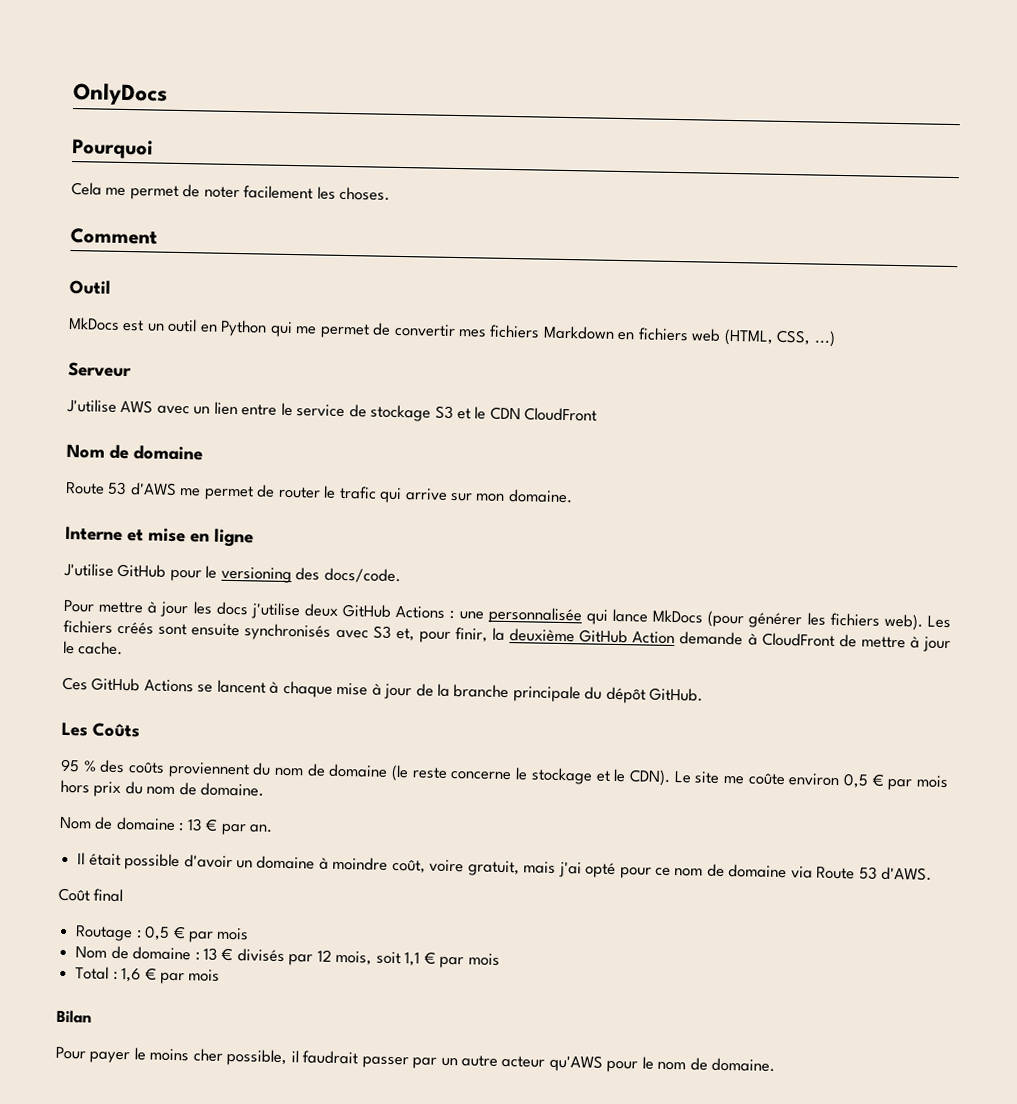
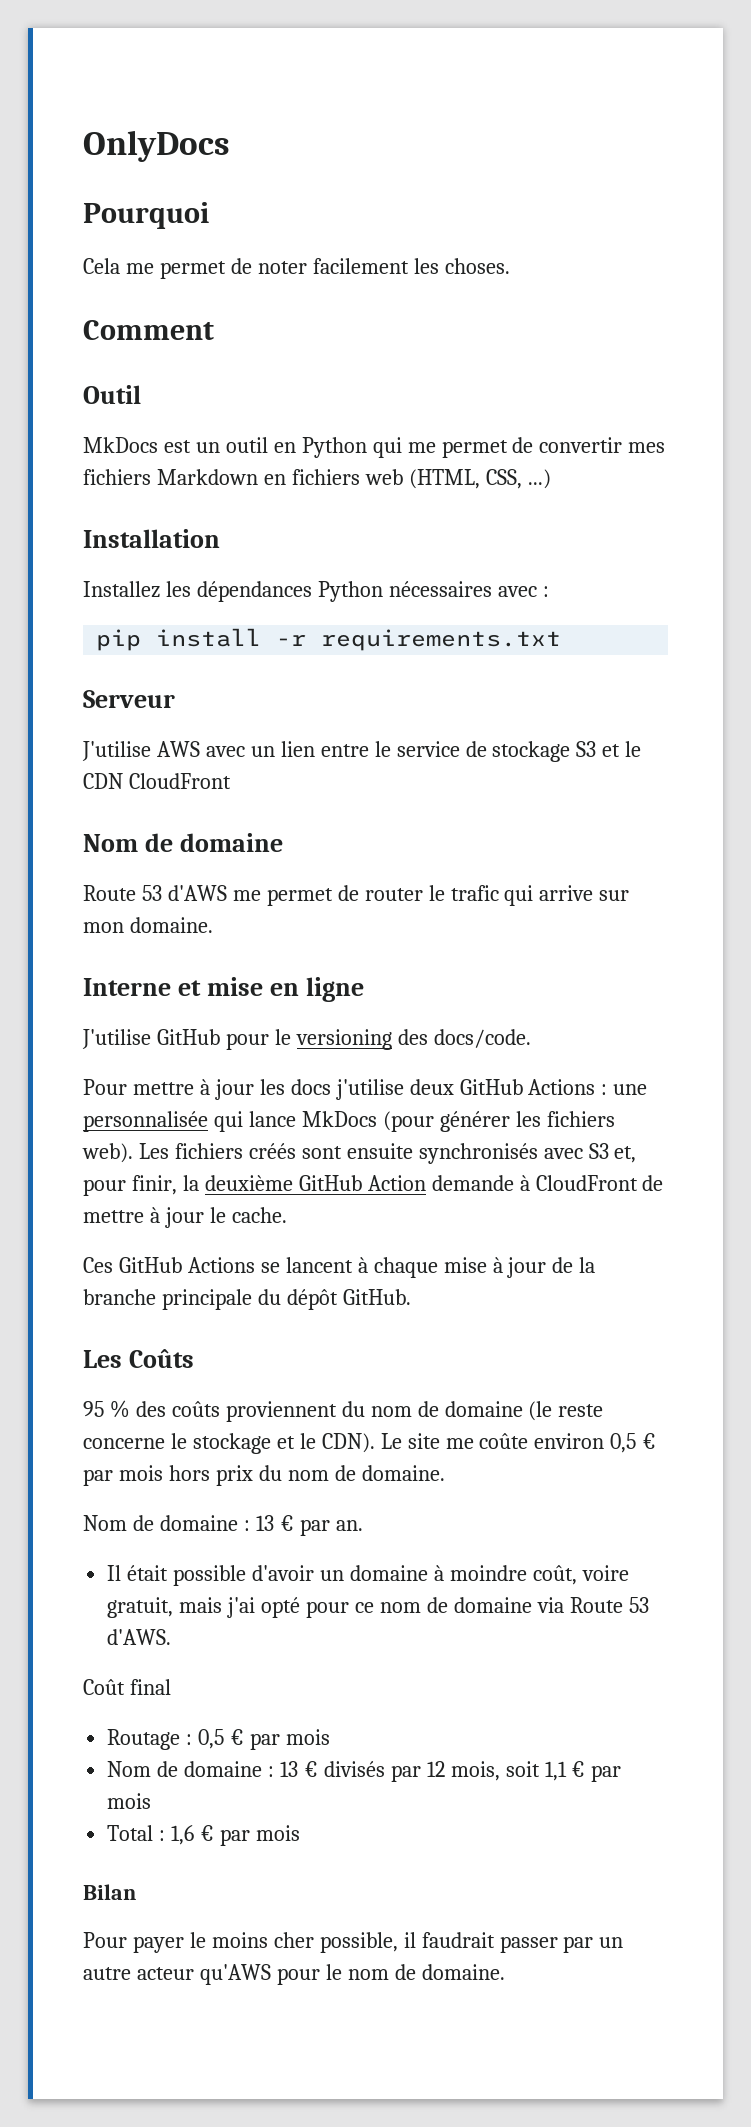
+ Installation
+ Installez les dépendances Python nécessaires avec :
+ pip install -r requirements.txt

